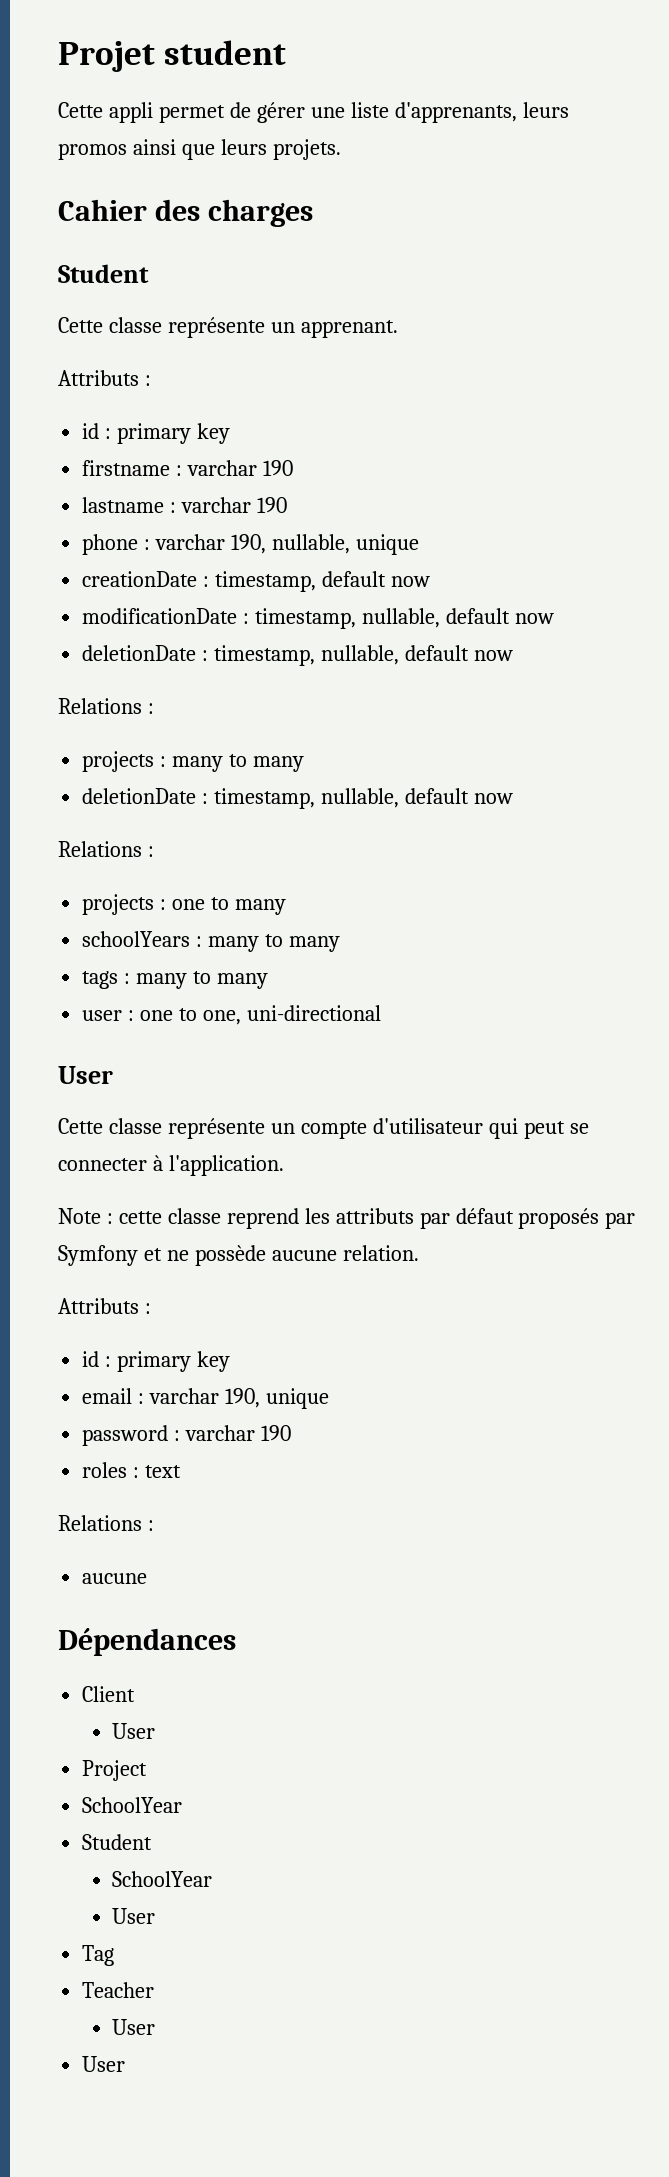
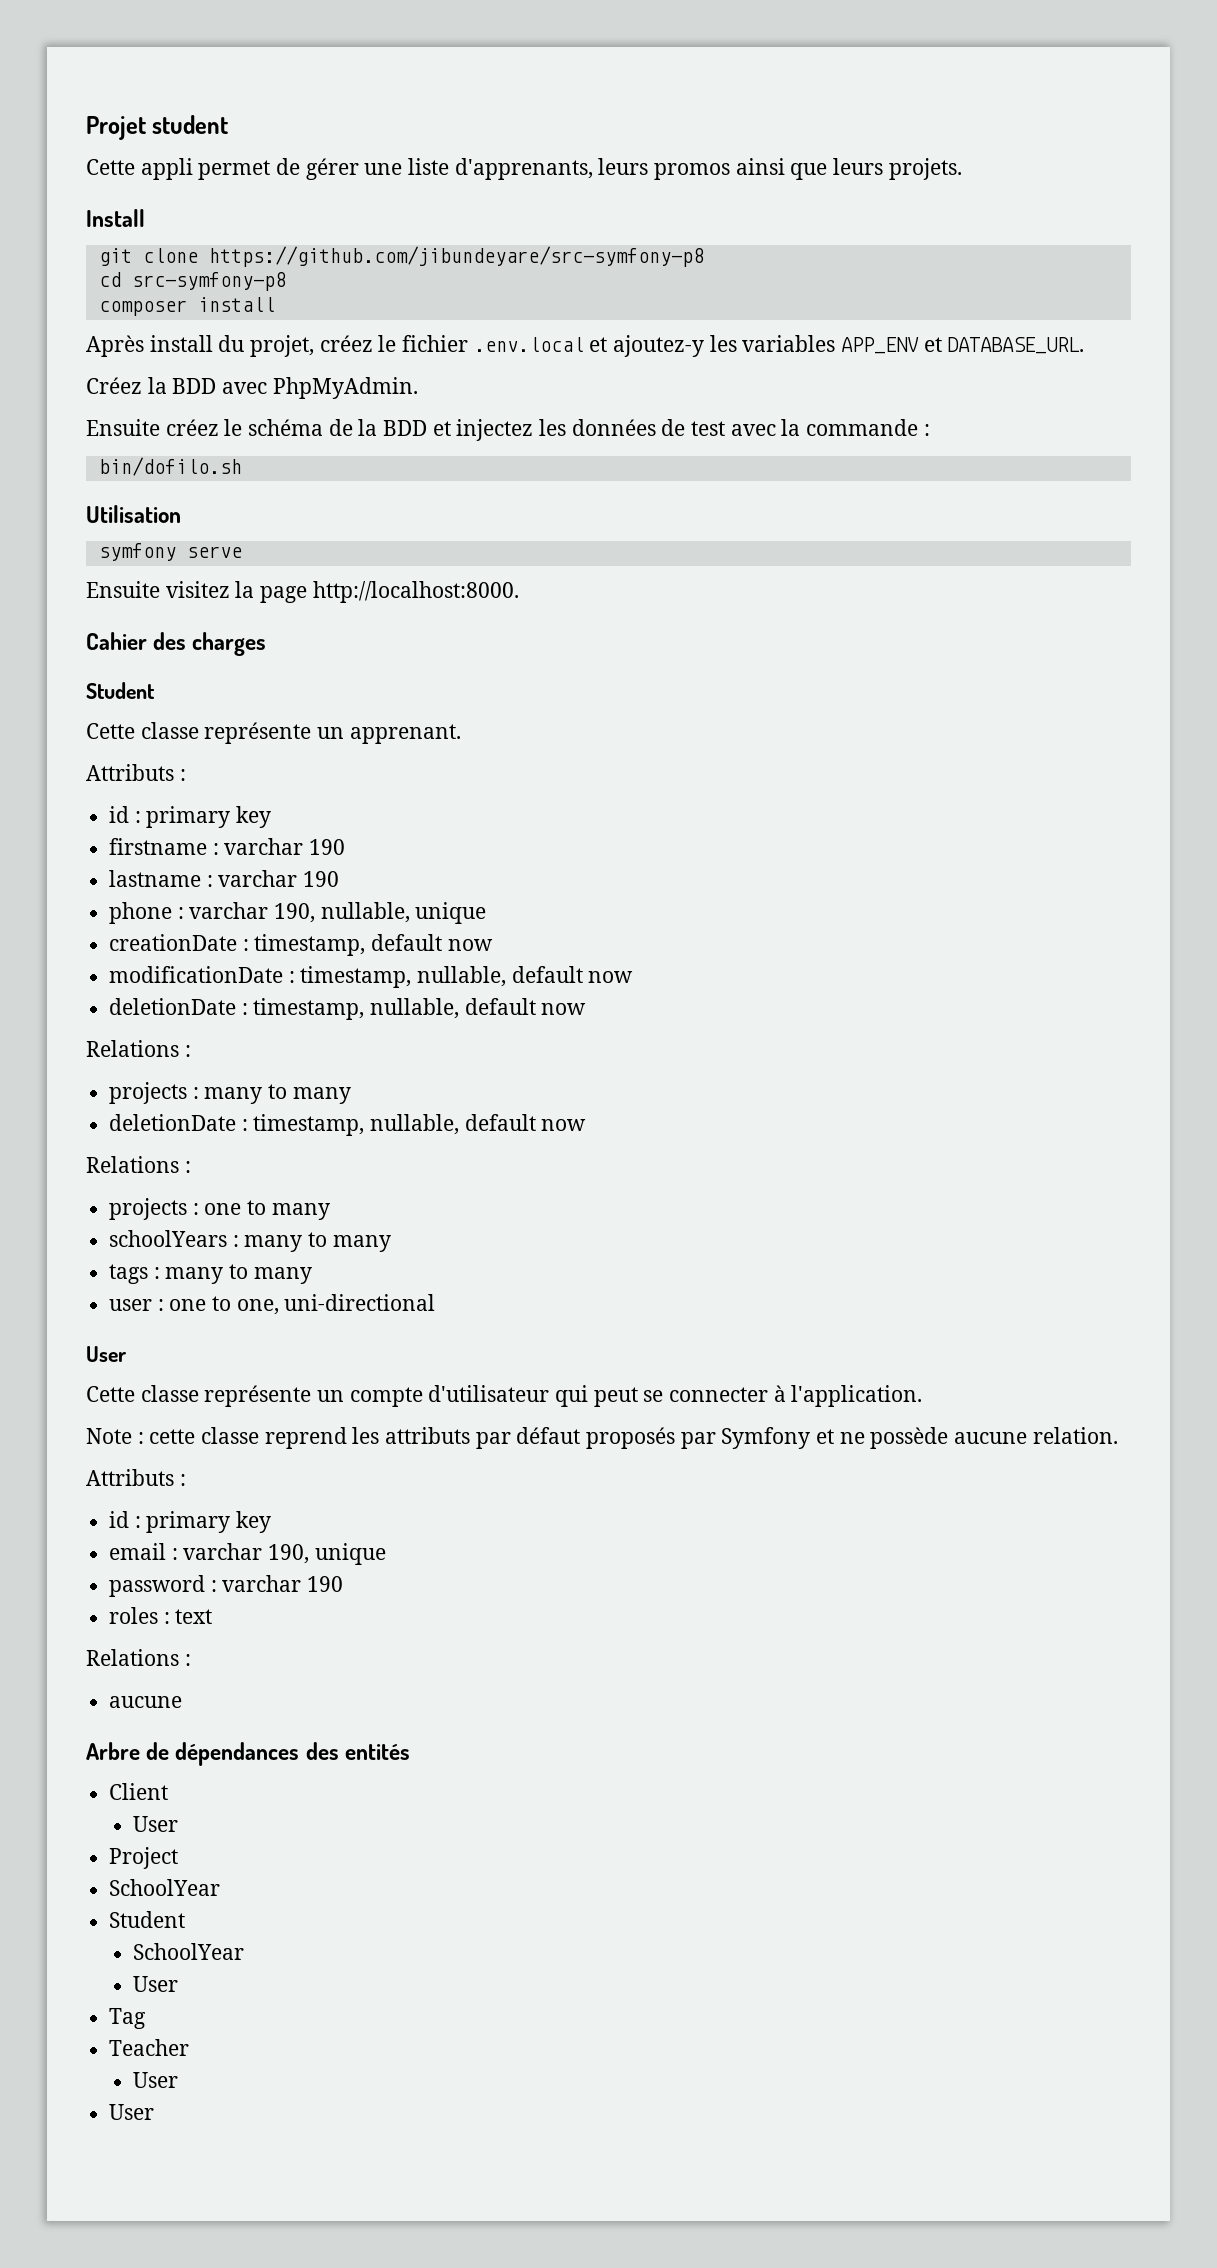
+ Install
+ git clone https://github.com/jibundeyare/src-symfony-p8
+ cd src-symfony-p8
+ composer install
+ Après install du projet, créez le fichier .env.local et ajoutez-y les variables APP_ENV et DATABASE_URL.
+ Créez la BDD avec PhpMyAdmin.
+ Ensuite créez le schéma de la BDD et injectez les données de test avec la commande :
+ bin/dofilo.sh
+ Utilisation
+ symfony serve
+ Ensuite visitez la page http://localhost:8000.
- Dépendances
+ Arbre de dépendances des entités

